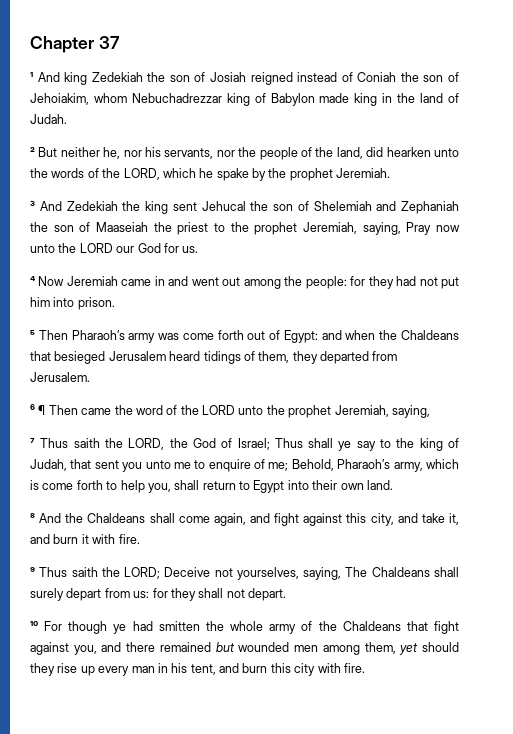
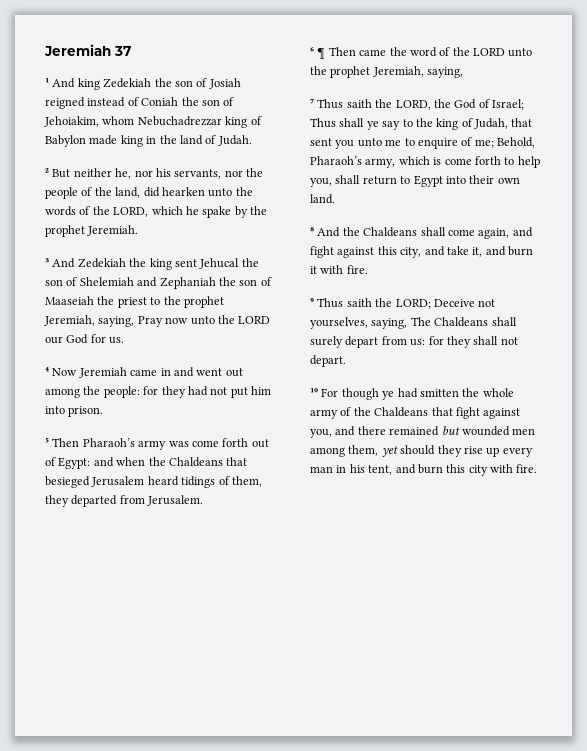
- Chapter 37
+ Jeremiah 37

